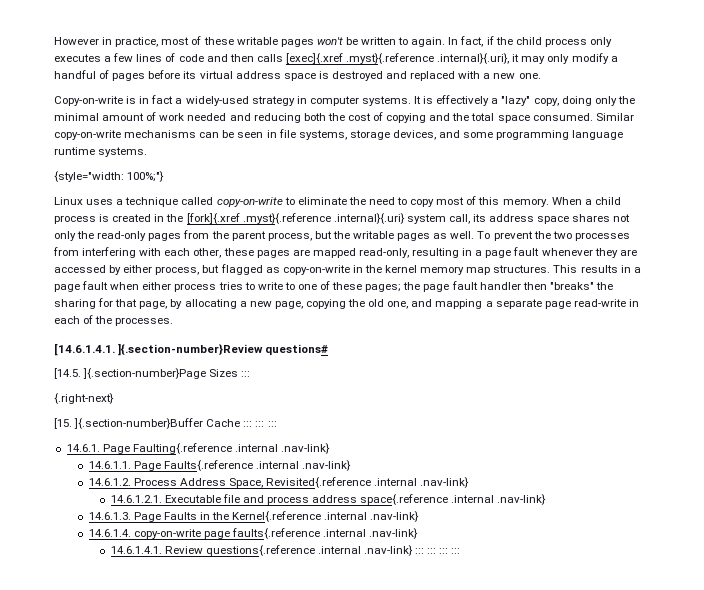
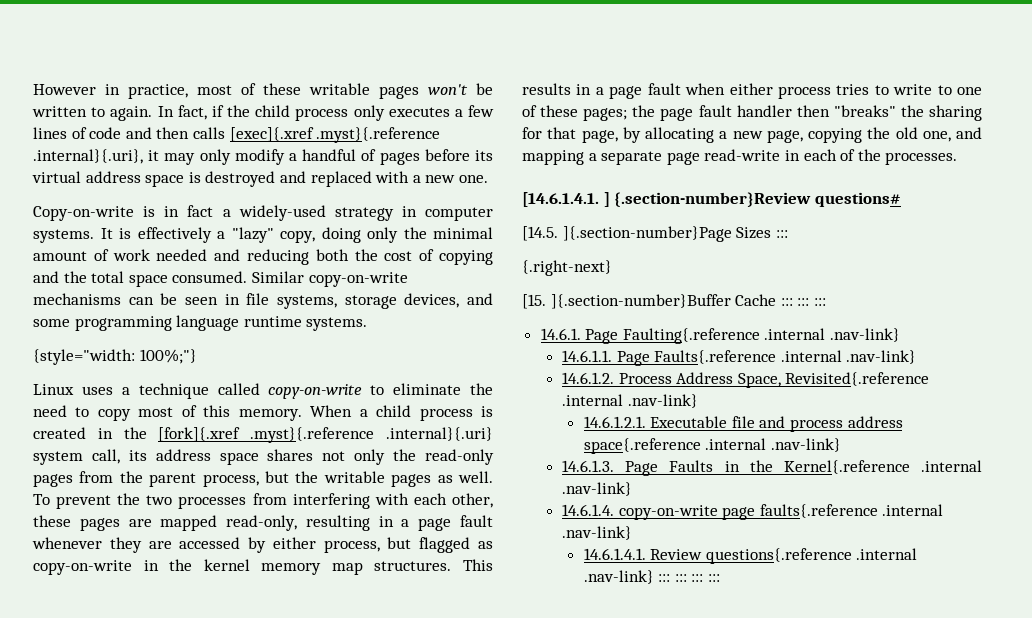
- [14.6.1.4.1. ]{.section-number}Review questions#
+ [14.6.1.4.1. ] {.section-number}Review questions#

